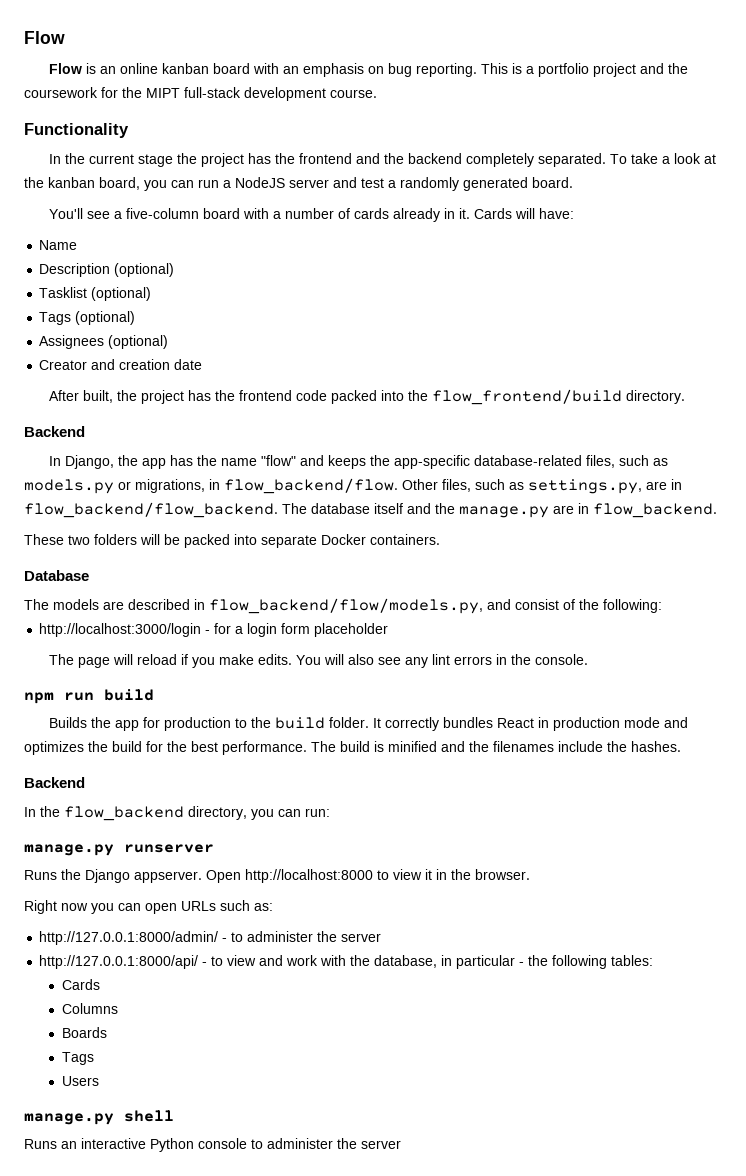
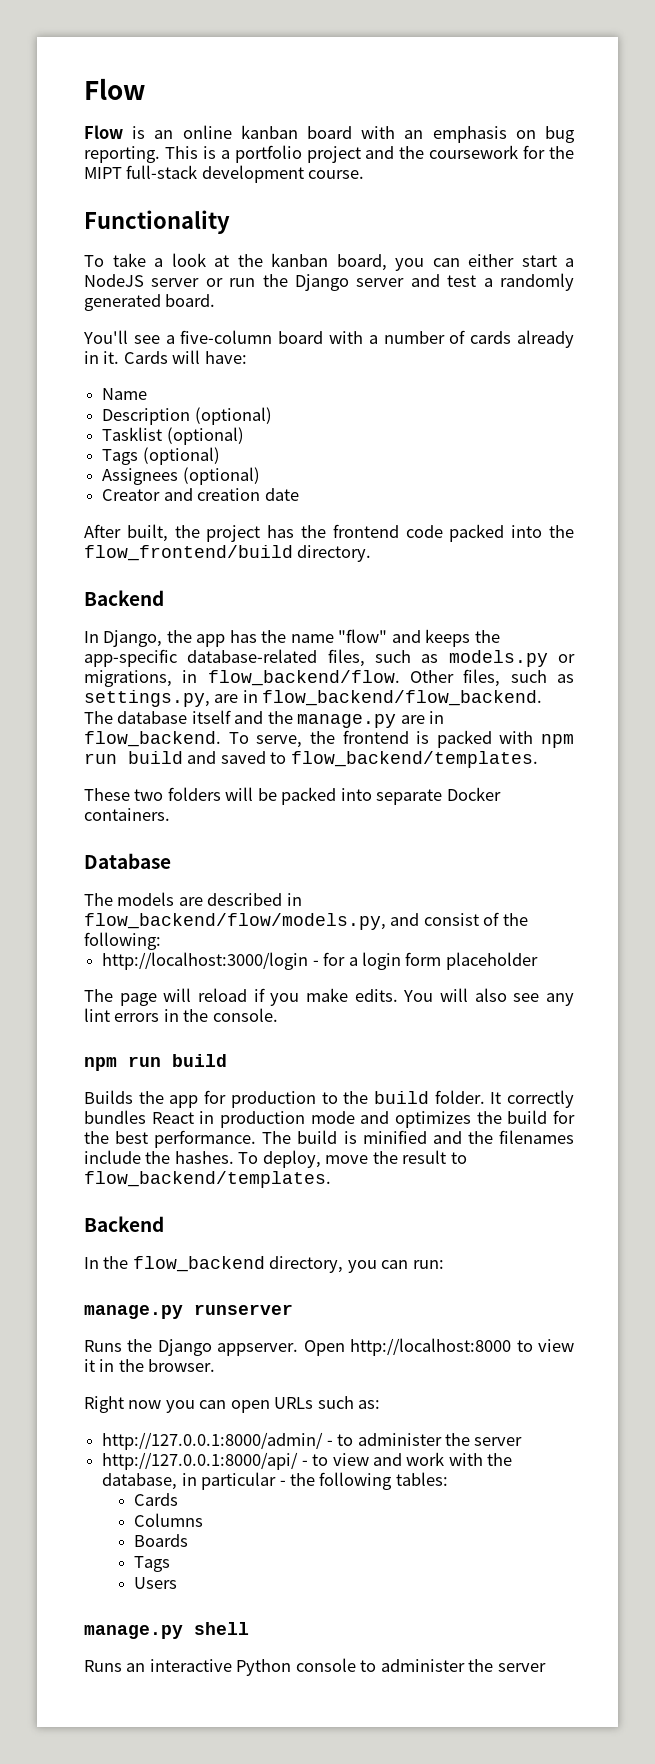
- In the current stage the project has the frontend and the backend completely separated. To take a look at the kanban board, you can run a NodeJS server and test a randomly generated board.
+ To take a look at the kanban board, you can either start a NodeJS server or run the Django server and test a randomly generated board.
+ To serve, the frontend is packed with npm run build and saved to flow_backend/templates.
+ To deploy, move the result to flow_backend/templates.

